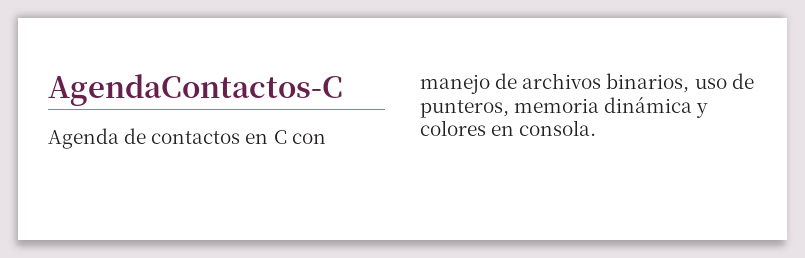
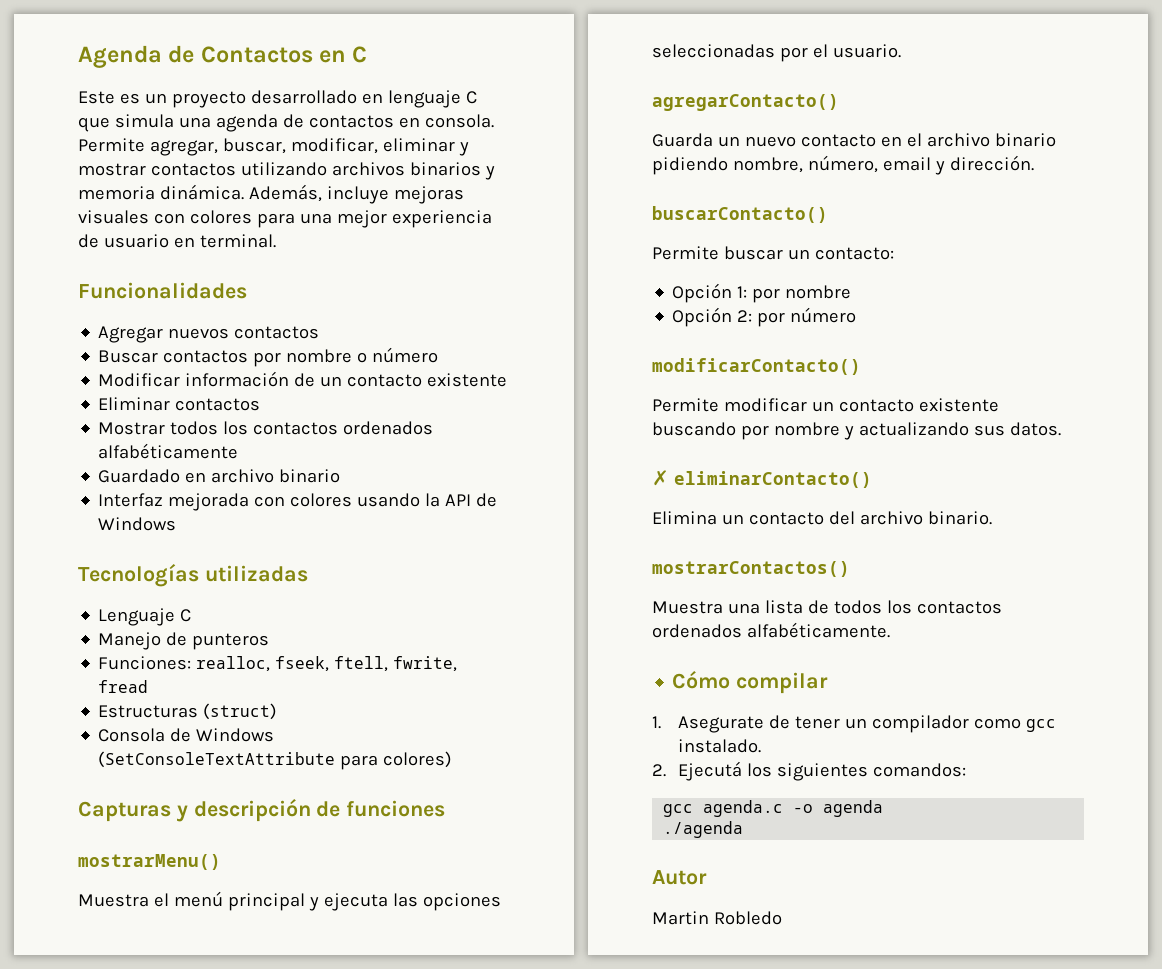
- AgendaContactos-C
- Agenda de contactos en C con manejo de archivos binarios, uso de punteros, memoria dinámica y colores en consola.
+ Agenda de Contactos en C
+ Este es un proyecto desarrollado en lenguaje C que simula una agenda de contactos en consola. Permite agregar, buscar, modificar, eliminar y mostrar contactos utilizando archivos binarios y memoria dinámica. Además, incluye mejoras visuales con colores para una mejor experiencia de usuario en terminal.
+ Funcionalidades
+ Agregar nuevos contactos
+ Buscar contactos por nombre o número
+ Modificar información de un contacto existente
+ Eliminar contactos
+ Mostrar todos los contactos ordenados alfabéticamente
+ Guardado en archivo binario
+ Interfaz mejorada con colores usando la API de Windows
+ Tecnologías utilizadas
+ Lenguaje C
+ Manejo de punteros
+ Funciones: realloc, fseek, ftell, fwrite, fread
+ Estructuras (struct)
+ Consola de Windows (SetConsoleTextAttribute para colores)
+ Capturas y descripción de funciones
+ mostrarMenu()
+ Muestra el menú principal y ejecuta las opciones seleccionadas por el usuario.
+ agregarContacto()
+ Guarda un nuevo contacto en el archivo binario pidiendo nombre, número, email y dirección.
+ buscarContacto()
+ Permite buscar un contacto:
+ Opción 1: por nombre
+ Opción 2: por número
+ modificarContacto()
+ Permite modificar un contacto existente buscando por nombre y actualizando sus datos.
+ ✗ eliminarContacto()
+ Elimina un contacto del archivo binario.
+ mostrarContactos()
+ Muestra una lista de todos los contactos ordenados alfabéticamente.
+ Cómo compilar
+ 1. Asegurate de tener un compilador como gcc instalado.
+ 2. Ejecutá los siguientes comandos:
+ gcc agenda.c -o agenda
+ ./agenda
+ Autor
+ Martin Robledo

